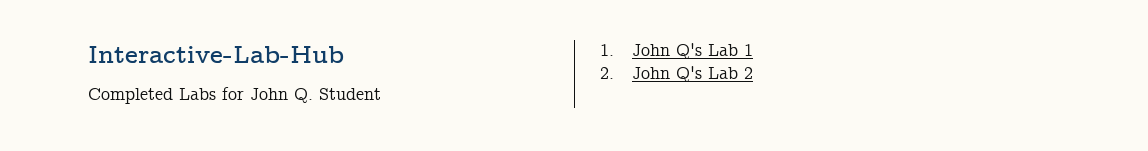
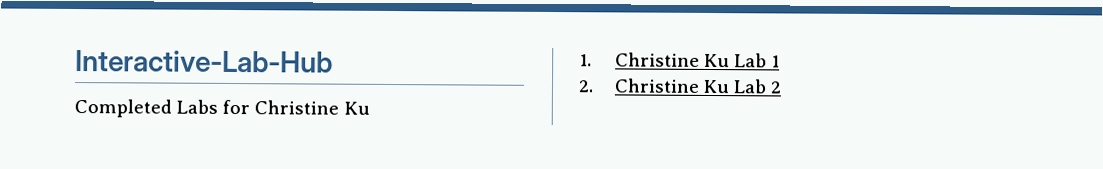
- Completed Labs for John Q. Student
+ Completed Labs for Christine Ku
- 1. John Q's Lab 1
+ 1. Christine Ku Lab 1
- 2. John Q's Lab 2
+ 2. Christine Ku Lab 2

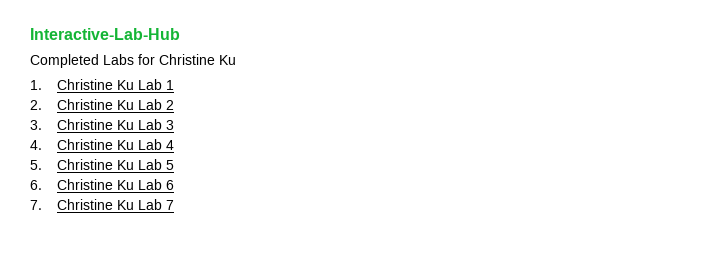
+ 3. Christine Ku Lab 3
+ 4. Christine Ku Lab 4
+ 5. Christine Ku Lab 5
+ 6. Christine Ku Lab 6
+ 7. Christine Ku Lab 7

